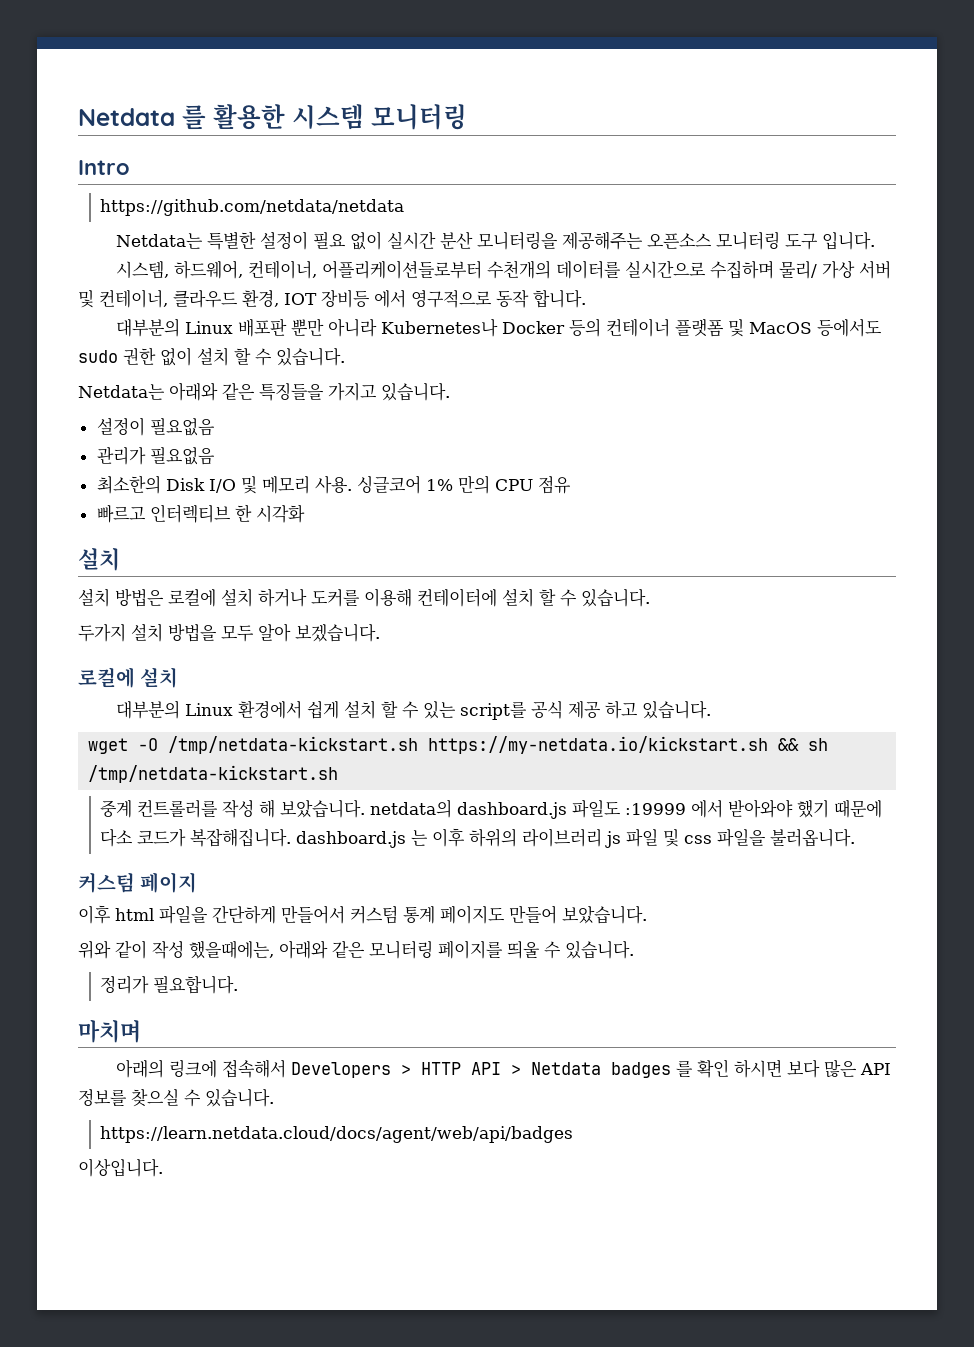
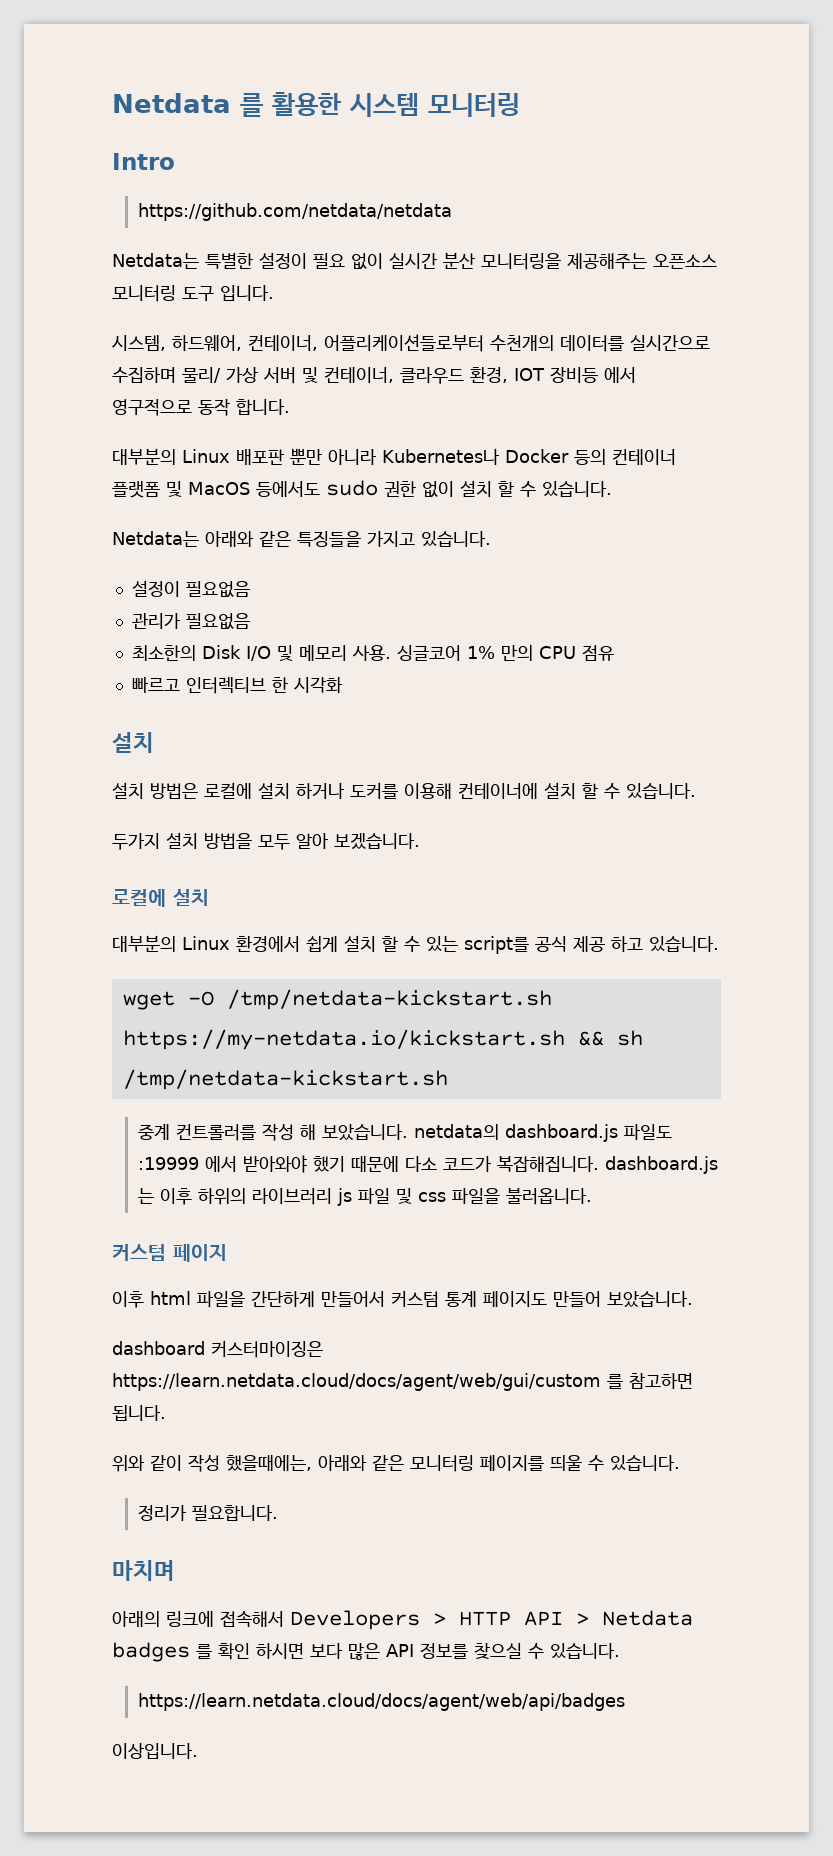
- 설치 방법은 로컬에 설치 하거나 도커를 이용해 컨테이터에 설치 할 수 있습니다.
+ 설치 방법은 로컬에 설치 하거나 도커를 이용해 컨테이너에 설치 할 수 있습니다.
+ dashboard 커스터마이징은 https://learn.netdata.cloud/docs/agent/web/gui/custom 를 참고하면 됩니다.

